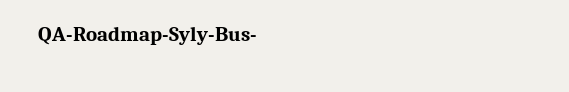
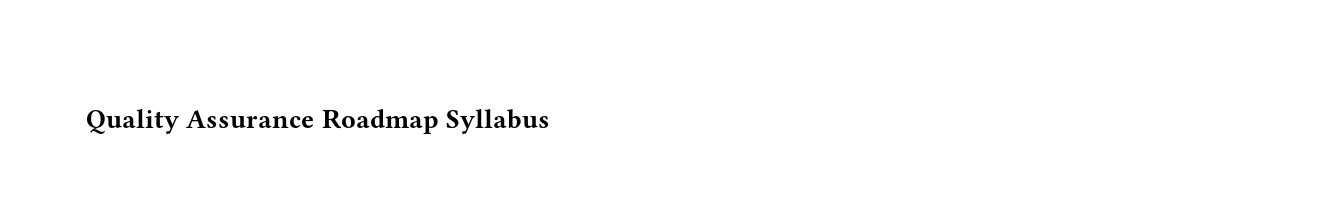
- QA-Roadmap-Syly-Bus-
+ Quality Assurance Roadmap Syllabus

